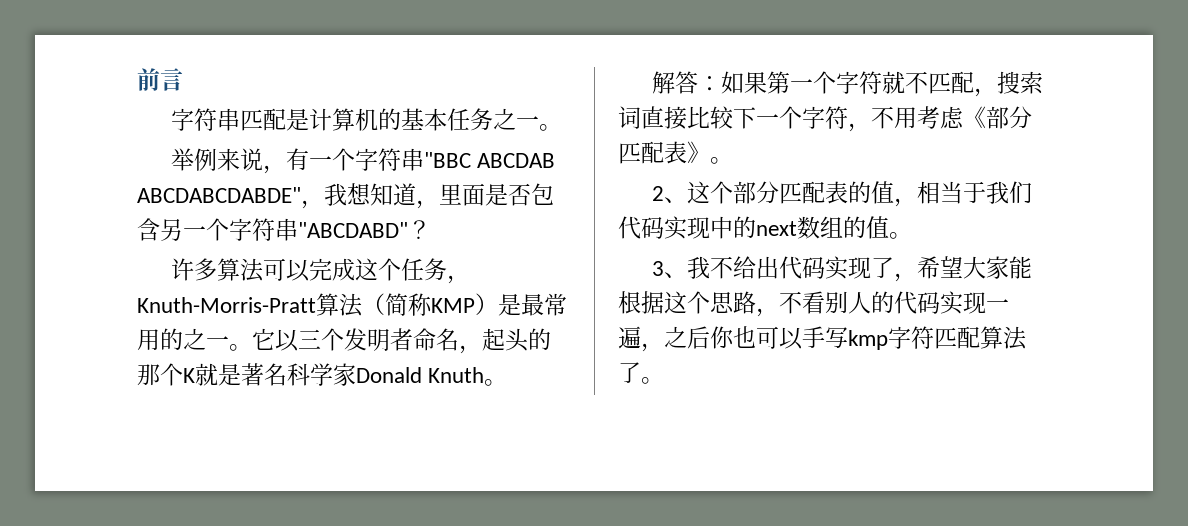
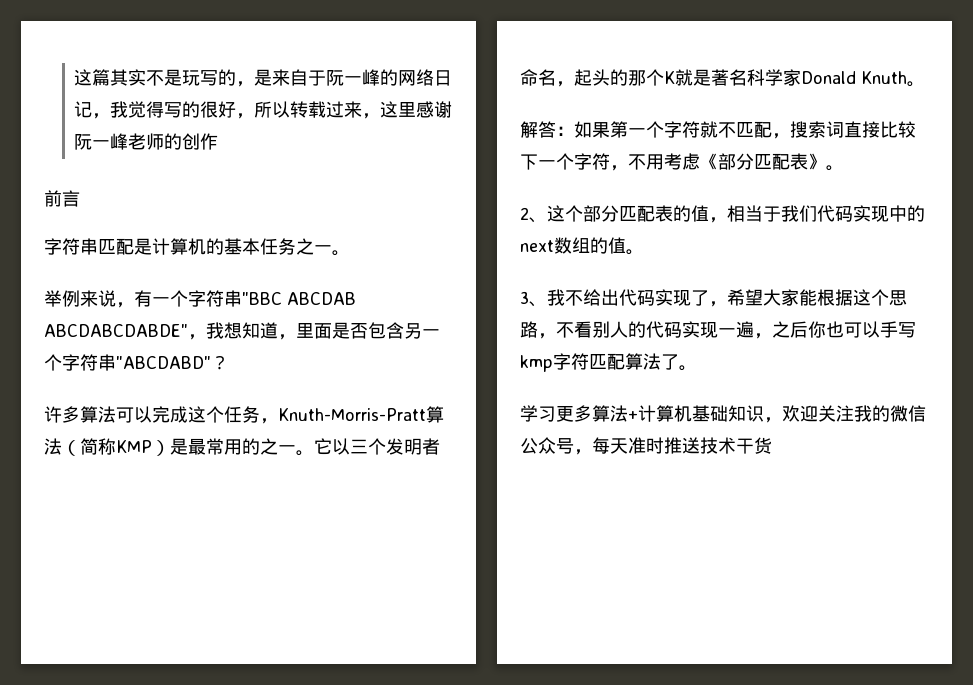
+ 这篇其实不是玩写的，是来自于阮一峰的网络日记，我觉得写的很好，所以转载过来，这里感谢阮一峰老师的创作
+ 学习更多算法+计算机基础知识，欢迎关注我的微信公众号，每天准时推送技术干货

